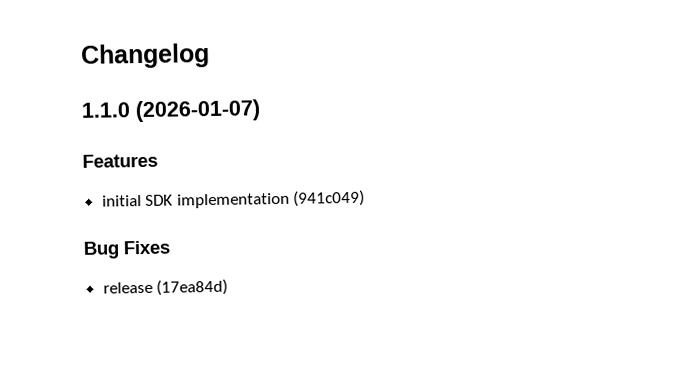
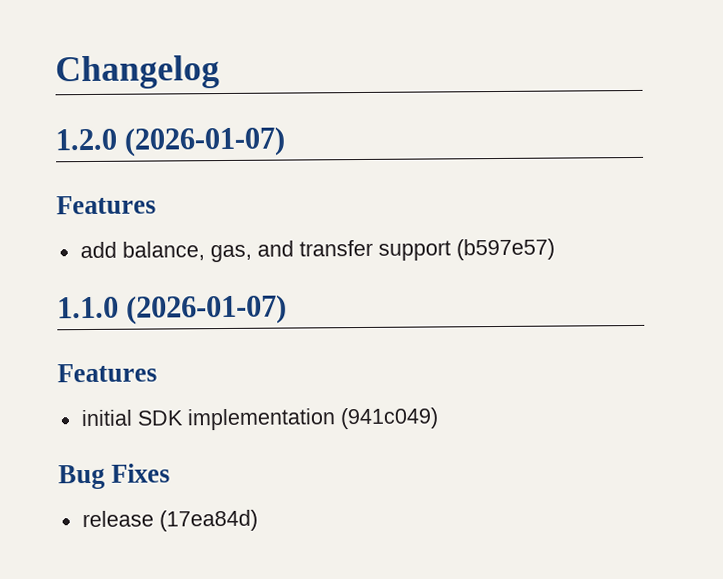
+ 1.2.0 (2026-01-07)
+ Features
+ add balance, gas, and transfer support (b597e57)

